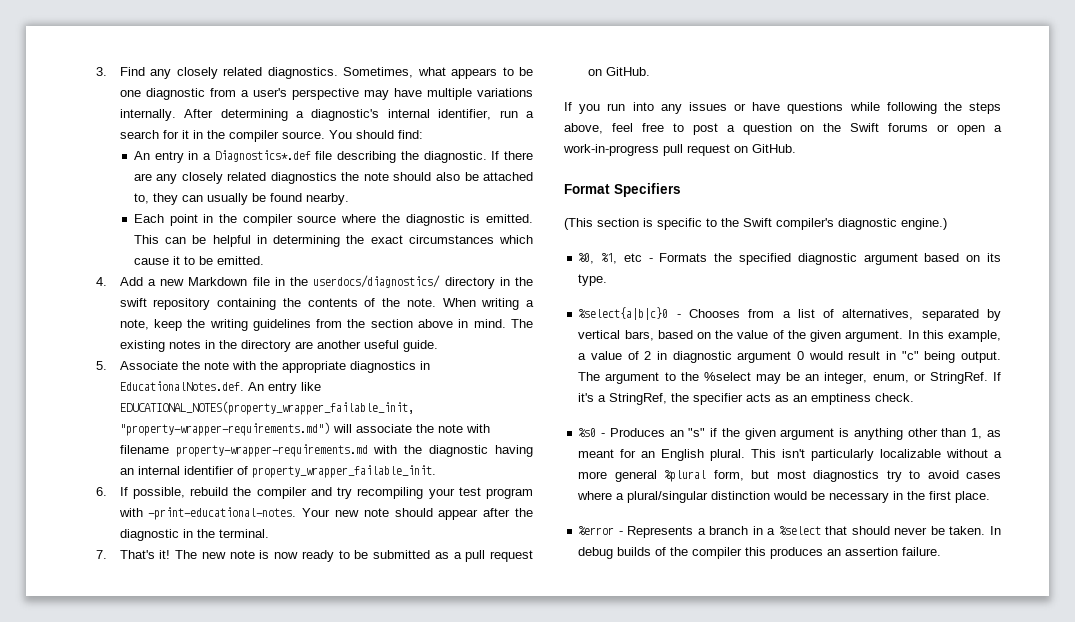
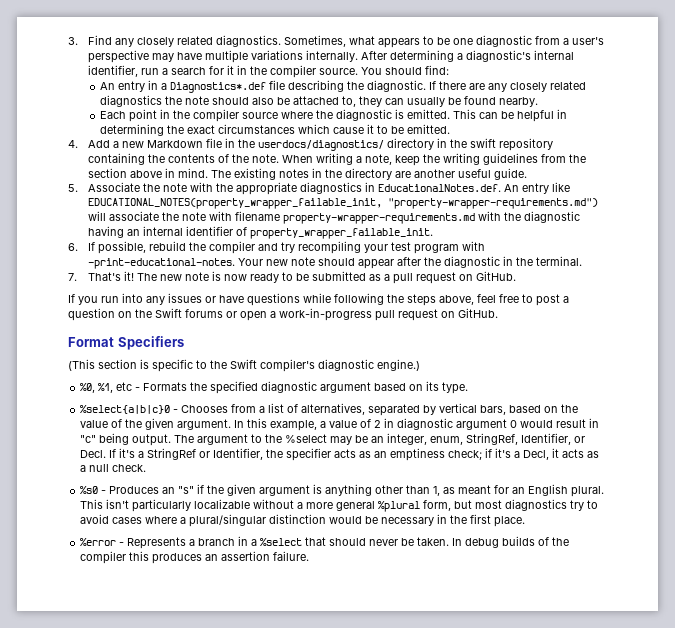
- The argument to the %select may be an integer, enum, or StringRef. If it's a StringRef, the specifier acts as an emptiness check.
+ The argument to the %select may be an integer, enum, StringRef, Identifier, or Decl. If it's a StringRef or Identifier, the specifier acts as an emptiness check; if it's a Decl, it acts as a null check.

